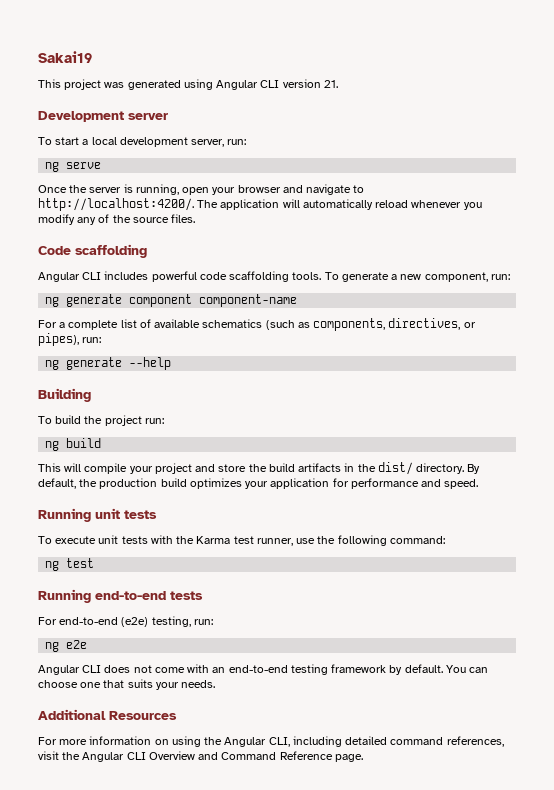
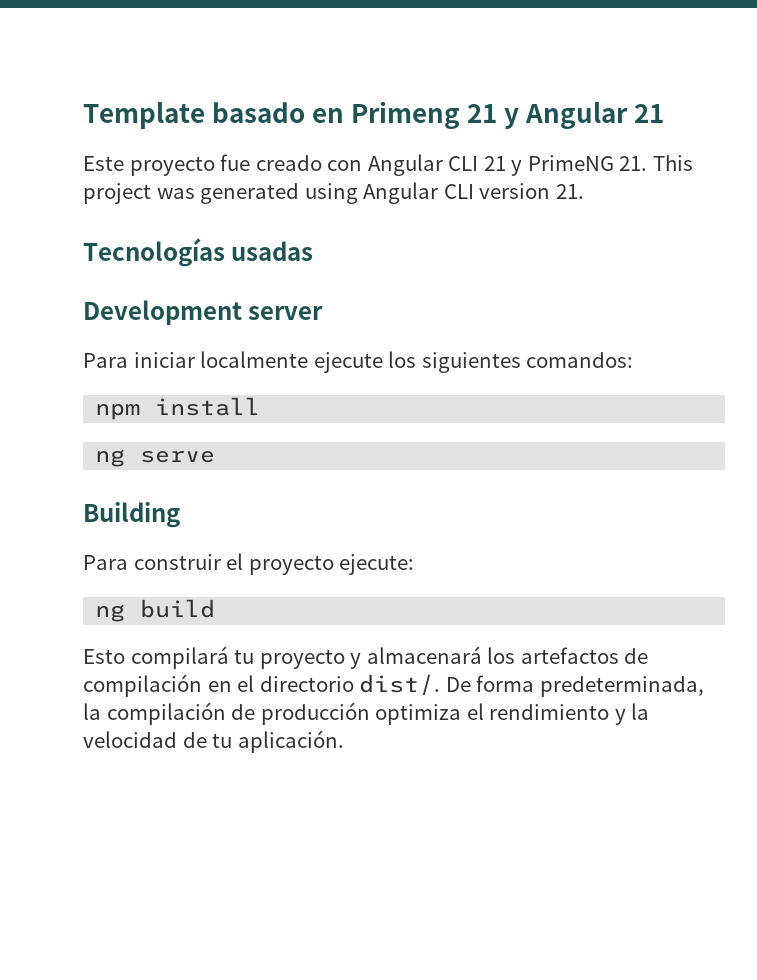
- Sakai19
- This project was generated using Angular CLI version 21.
+ Template basado en Primeng 21 y Angular 21
+ Este proyecto fue creado con Angular CLI 21 y PrimeNG 21. This project was generated using Angular CLI version 21.
+ Tecnologías usadas
- To start a local development server, run:
+ Para iniciar localmente ejecute los siguientes comandos:
+ npm install
  ng serve
- Once the server is running, open your browser and navigate to http://localhost:4200/. The application will automatically reload whenever you modify any of the source files.
- Code scaffolding
- Angular CLI includes powerful code scaffolding tools. To generate a new component, run:
- ng generate component component-name
- For a complete list of available schematics (such as components, directives, or pipes), run:
- ng generate --help
  Building
- To build the project run:
+ Para construir el proyecto ejecute:
  ng build
- This will compile your project and store the build artifacts in the dist/ directory. By default, the production build optimizes your application for performance and speed.
- Running unit tests
- To execute unit tests with the Karma test runner, use the following command:
- ng test
- Running end-to-end tests
- For end-to-end (e2e) testing, run:
- ng e2e
- Angular CLI does not come with an end-to-end testing framework by default. You can choose one that suits your needs.
- Additional Resources
- For more information on using the Angular CLI, including detailed command references, visit the Angular CLI Overview and Command Reference page.
+ Esto compilará tu proyecto y almacenará los artefactos de compilación en el directorio dist/. De forma predeterminada, la compilación de producción optimiza el rendimiento y la velocidad de tu aplicación.

